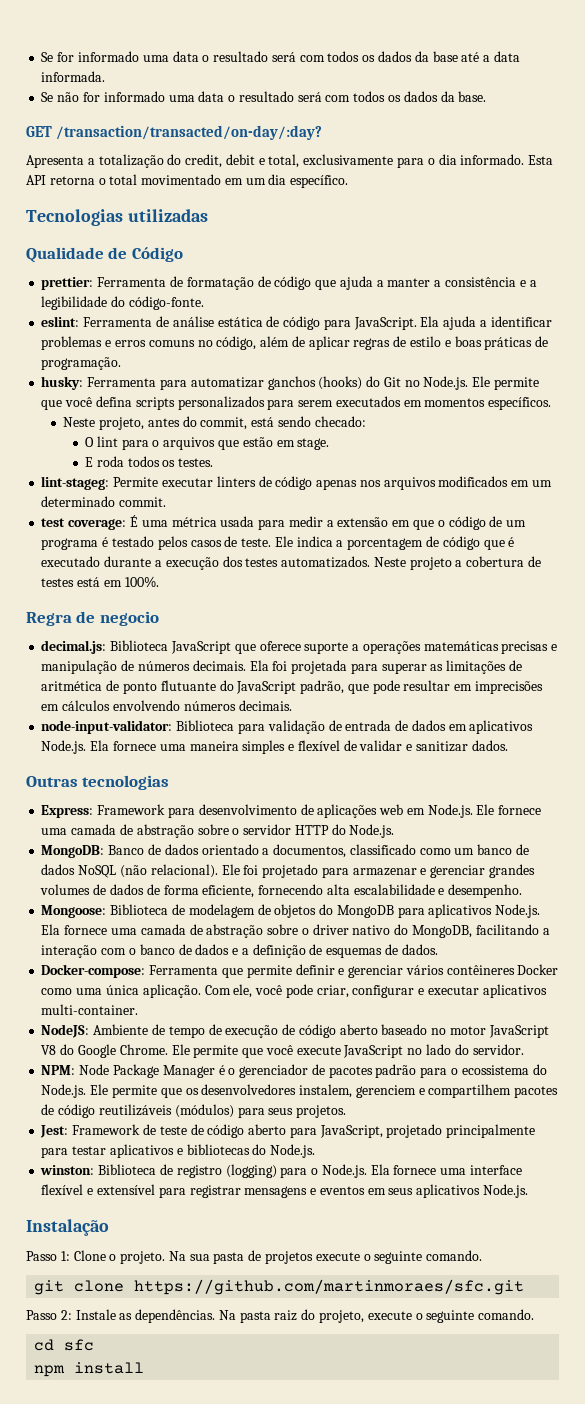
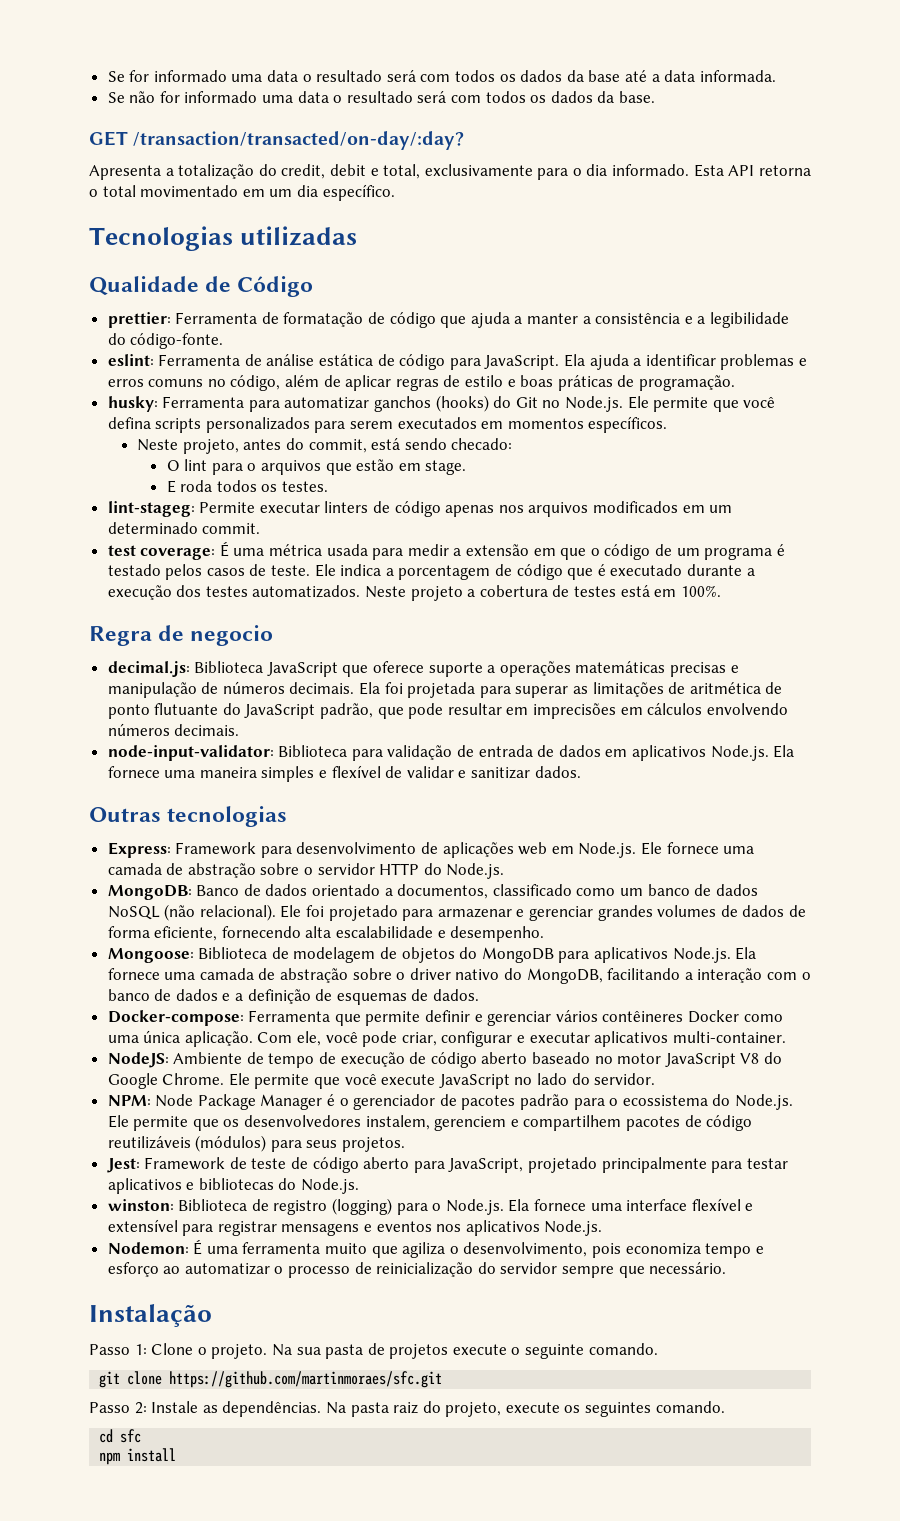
- winston: Biblioteca de registro (logging) para o Node.js. Ela fornece uma interface flexível e extensível para registrar mensagens e eventos em seus aplicativos Node.js.
+ winston: Biblioteca de registro (logging) para o Node.js. Ela fornece uma interface flexível e extensível para registrar mensagens e eventos nos aplicativos Node.js.
+ Nodemon: É uma ferramenta muito que agiliza o desenvolvimento, pois economiza tempo e esforço ao automatizar o processo de reinicialização do servidor sempre que necessário.
- Na pasta raiz do projeto, execute o seguinte comando.
+ Na pasta raiz do projeto, execute os seguintes comando.

